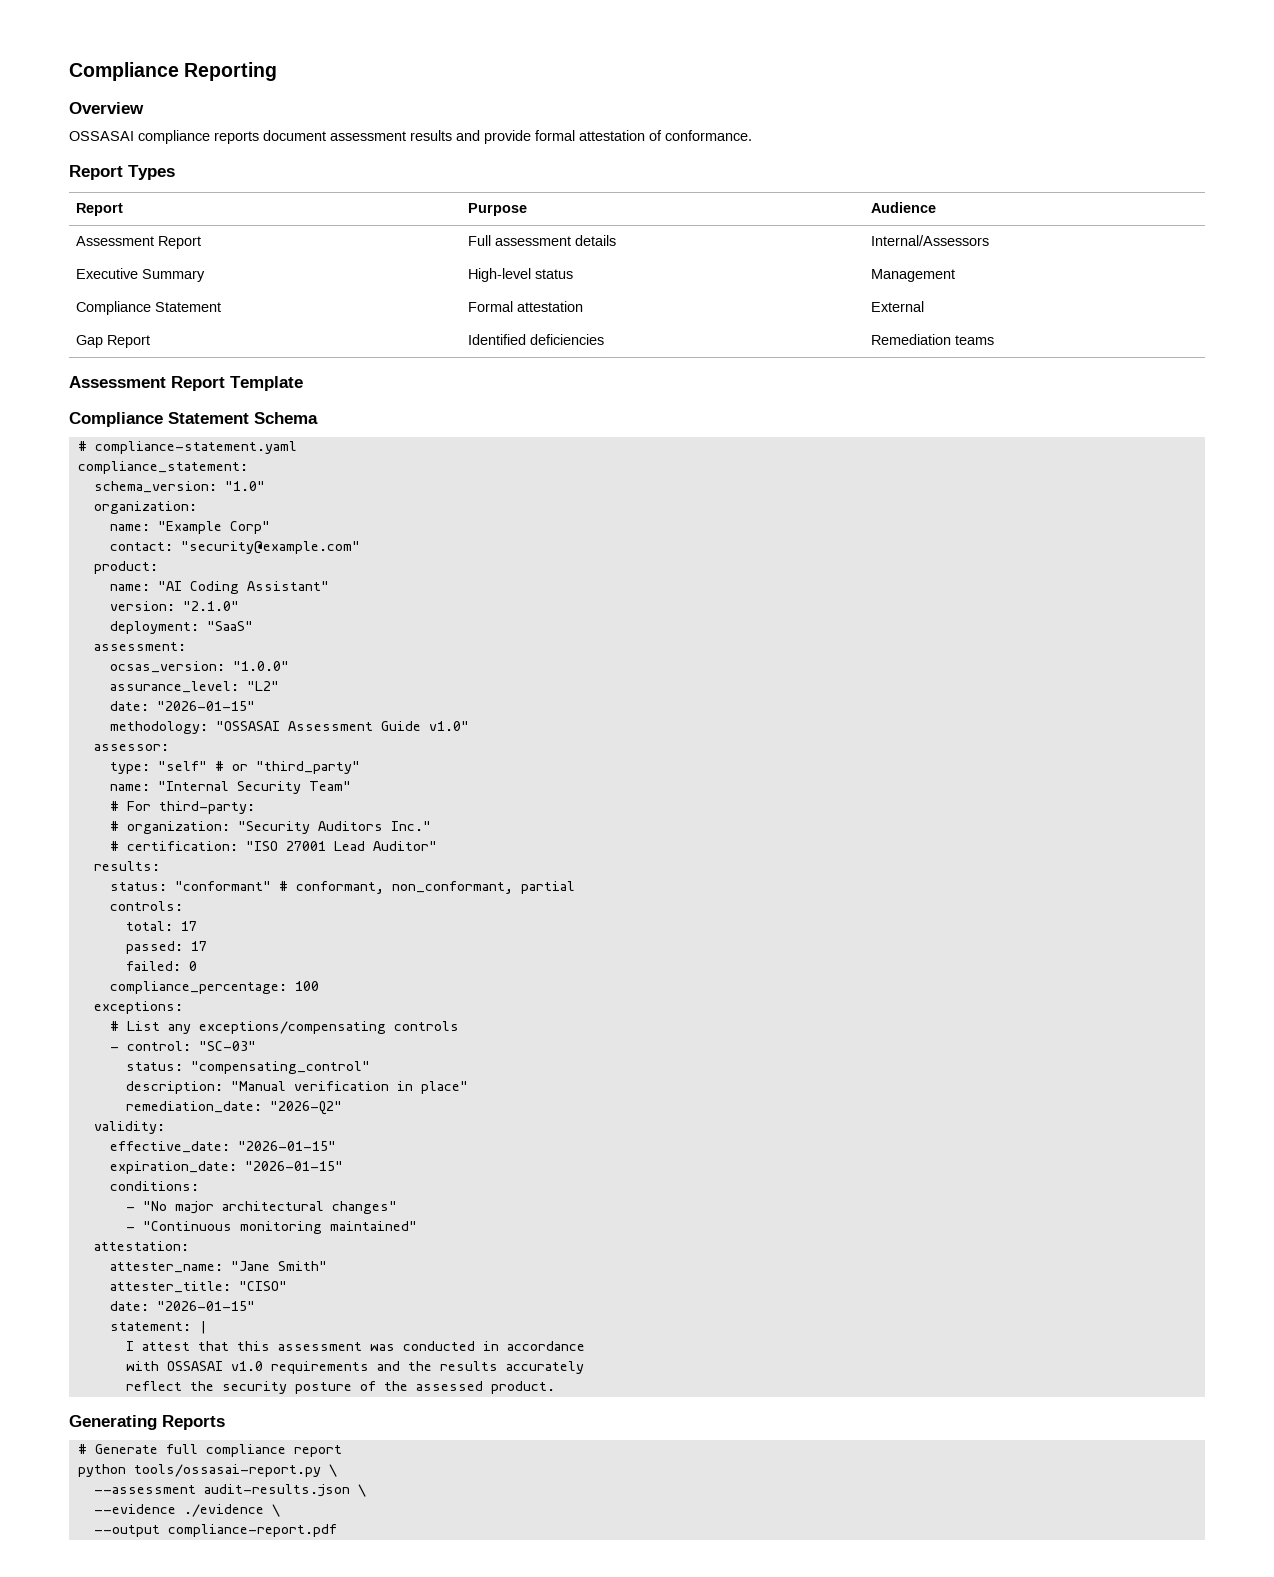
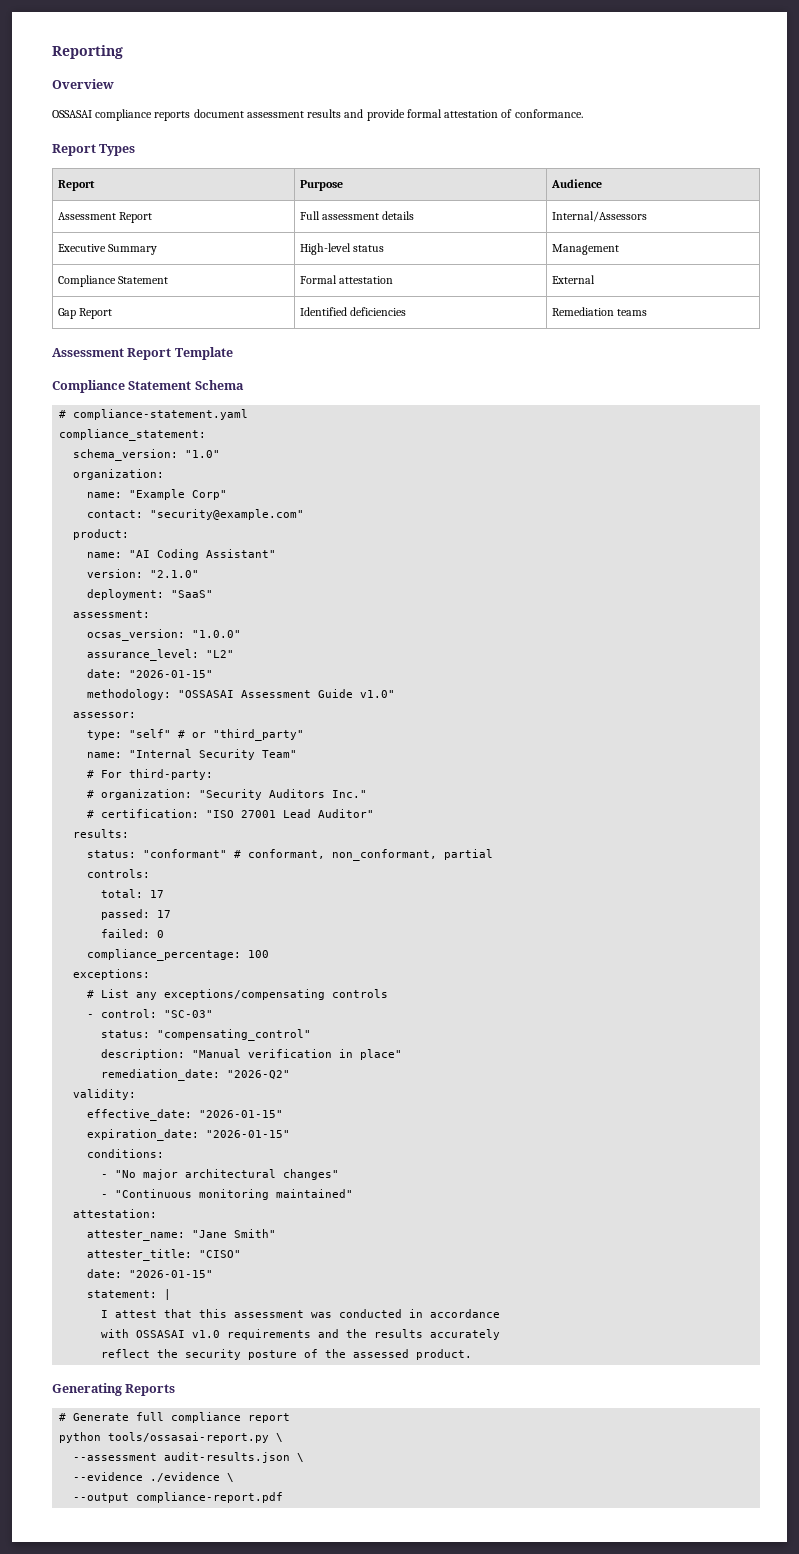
- Compliance Reporting
+ Reporting

